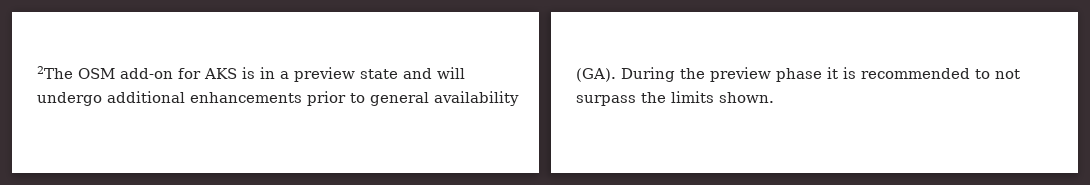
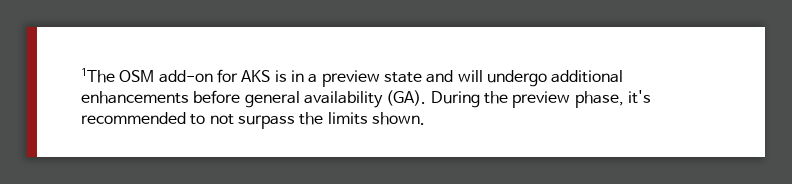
- 2The OSM add-on for AKS is in a preview state and will undergo additional enhancements prior to general availability (GA). During the preview phase it is recommended to not surpass the limits shown.
+ 1The OSM add-on for AKS is in a preview state and will undergo additional enhancements before general availability (GA). During the preview phase, it's recommended to not surpass the limits shown.

